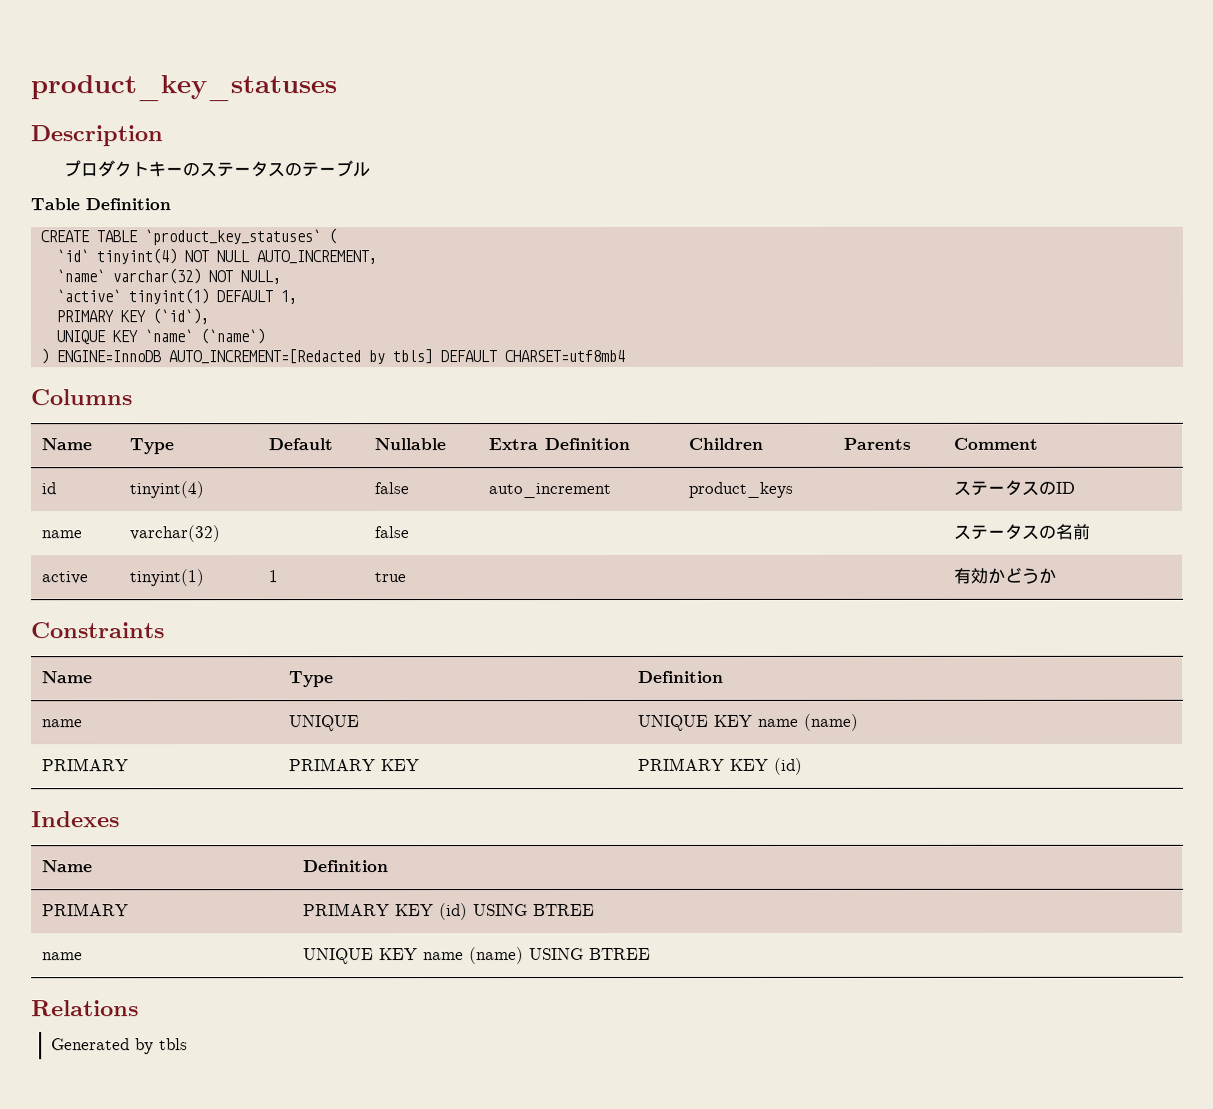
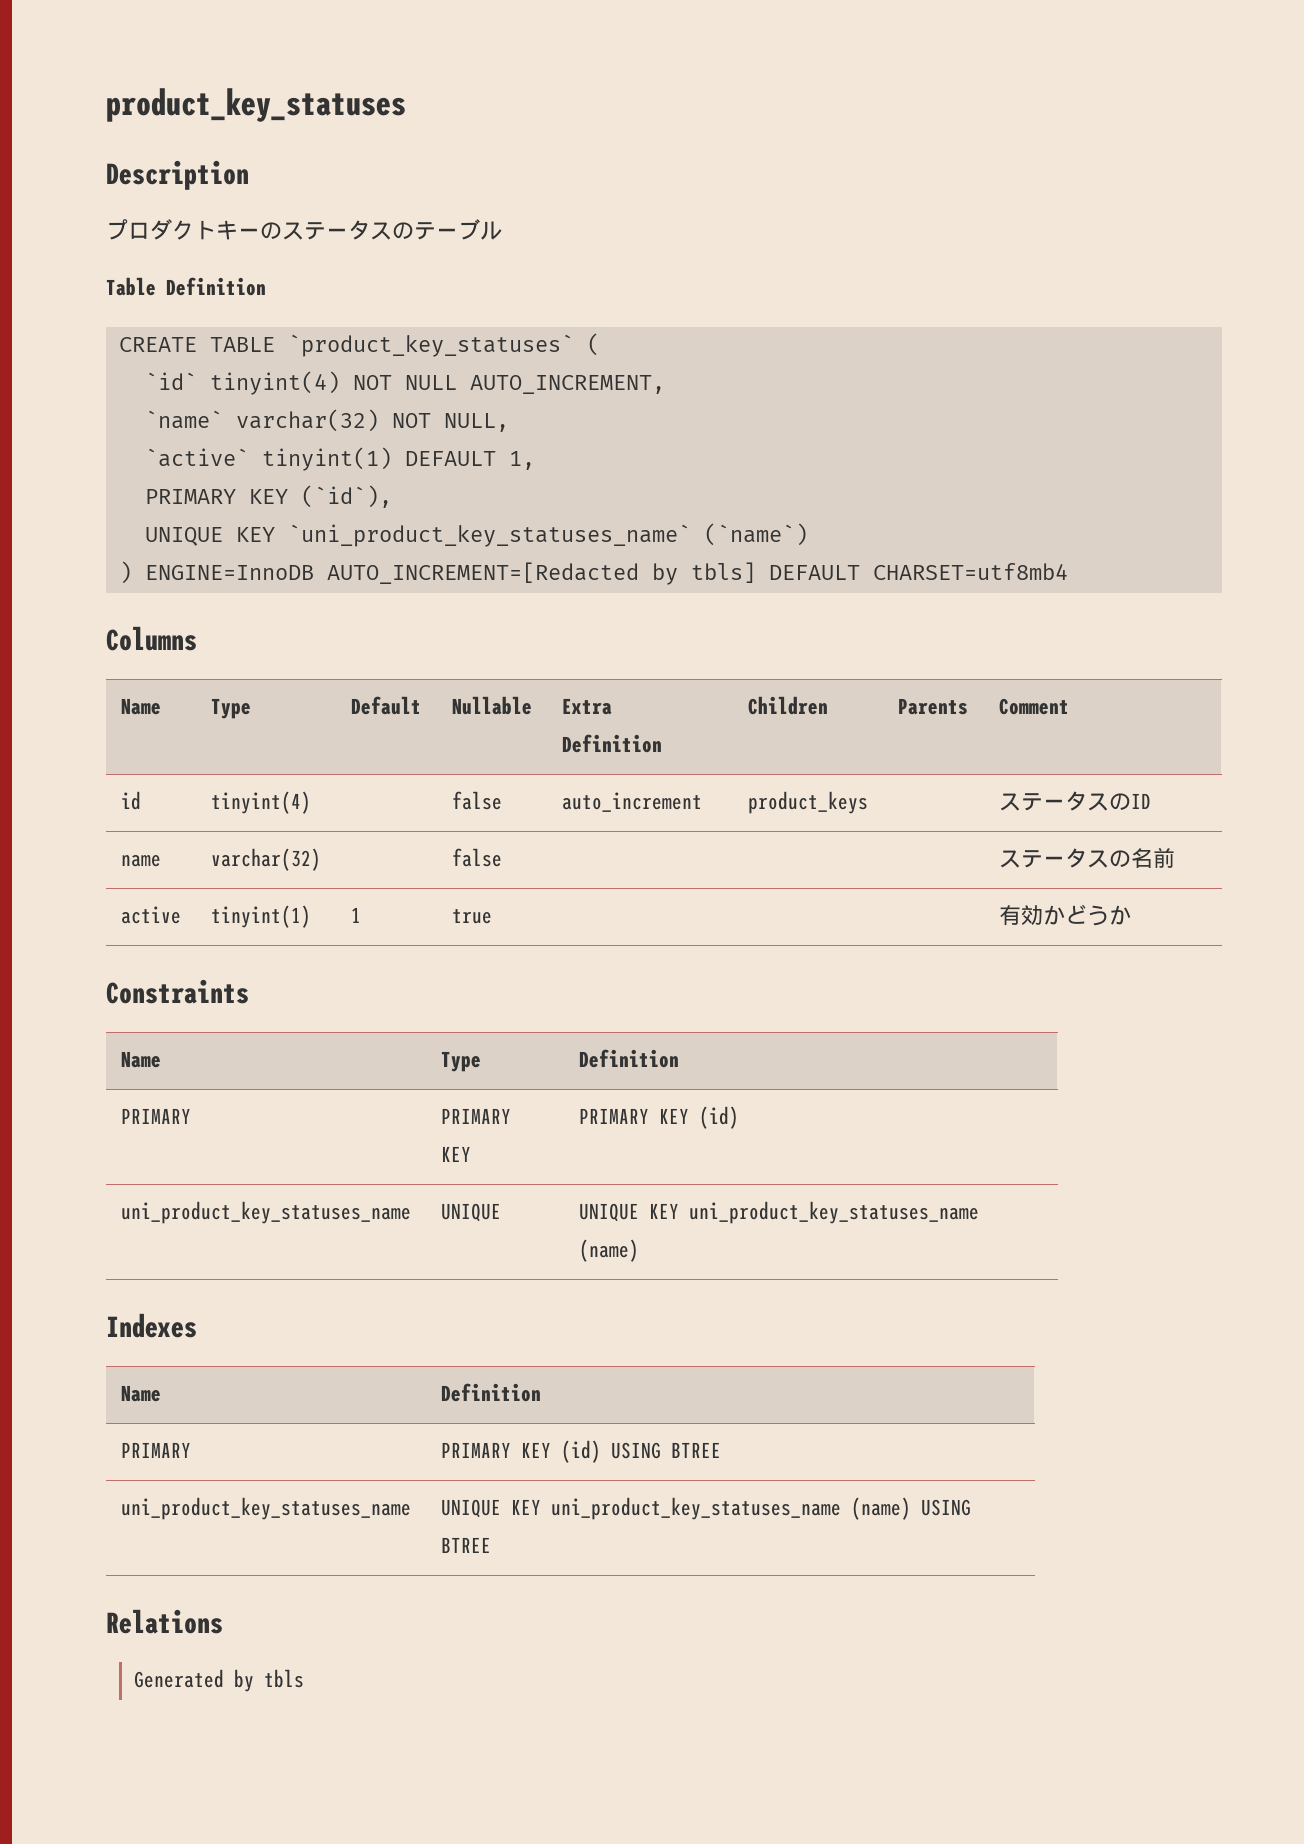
- UNIQUE KEY `name` (`name`)
+ UNIQUE KEY `uni_product_key_statuses_name` (`name`)
- name | UNIQUE | UNIQUE KEY name (name)
+ uni_product_key_statuses_name | UNIQUE | UNIQUE KEY uni_product_key_statuses_name (name)
- name | UNIQUE KEY name (name) USING BTREE
+ uni_product_key_statuses_name | UNIQUE KEY uni_product_key_statuses_name (name) USING BTREE

